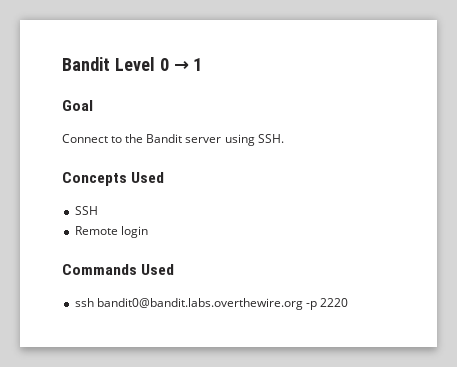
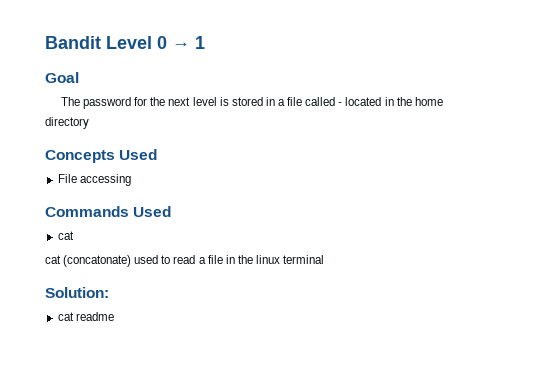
- Connect to the Bandit server using SSH.
+ The password for the next level is stored in a file called - located in the home directory
- SSH
- Remote login
+ File accessing
  Commands Used
- ssh bandit0@bandit.labs.overthewire.org -p 2220
+ cat
+ cat (concatonate) used to read a file in the linux terminal
+ Solution:
+ cat readme

